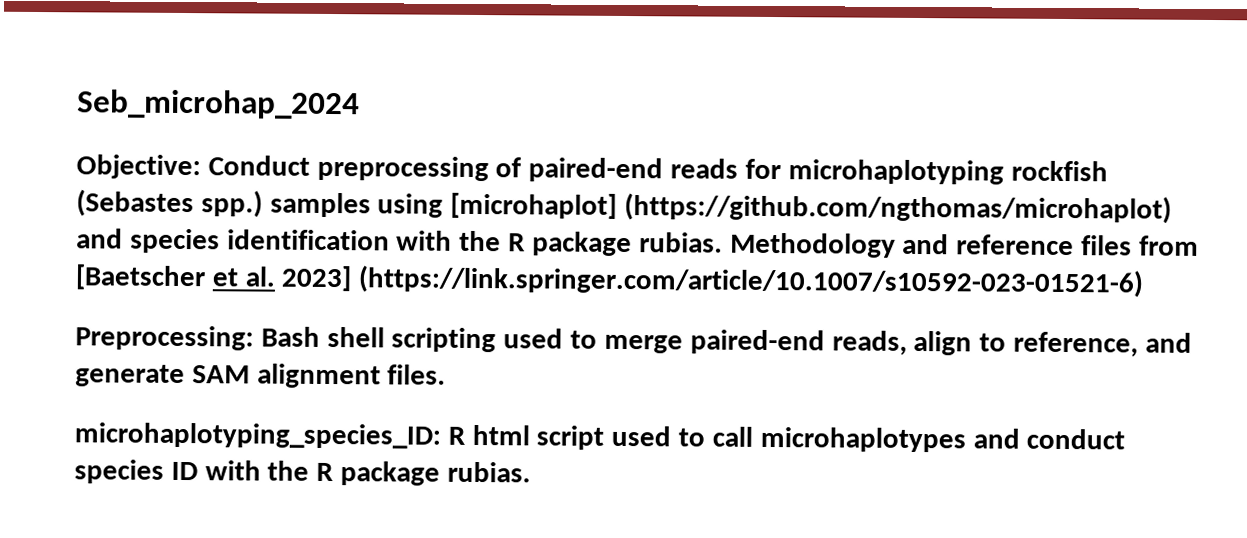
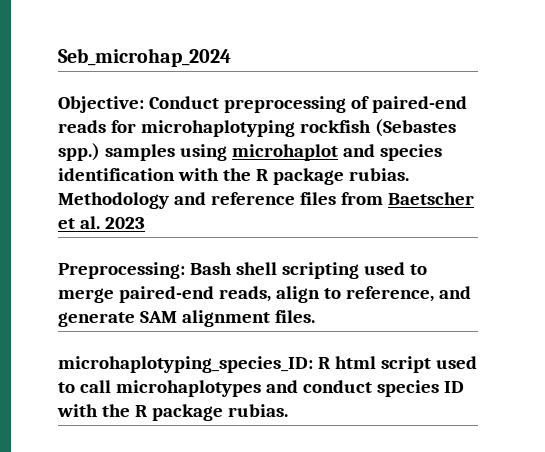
- Objective: Conduct preprocessing of paired-end reads for microhaplotyping rockfish (Sebastes spp.) samples using [microhaplot] (https://github.com/ngthomas/microhaplot) and species identification with the R package rubias.
+ Objective: Conduct preprocessing of paired-end reads for microhaplotyping rockfish (Sebastes spp.) samples using microhaplot and species identification with the R package rubias.
- Methodology and reference files from [Baetscher et al. 2023] (https://link.springer.com/article/10.1007/s10592-023-01521-6)
+ Methodology and reference files from Baetscher et al. 2023

